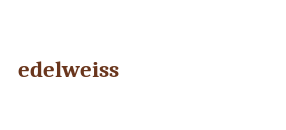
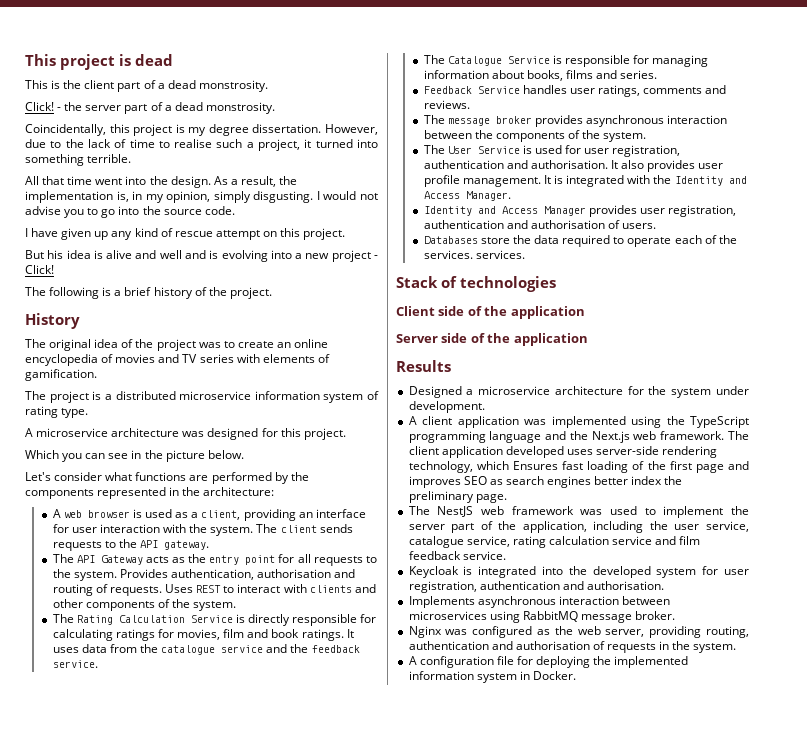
- edelweiss
+ This project is dead
+ This is the client part of a dead monstrosity.
+ Click! - the server part of a dead monstrosity.
+ Coincidentally, this project is my degree dissertation. However, due to the lack of time to realise such a project, it turned into something terrible.
+ All that time went into the design. As a result, the implementation is, in my opinion, simply disgusting. I would not advise you to go into the source code.
+ I have given up any kind of rescue attempt on this project.
+ But his idea is alive and well and is evolving into a new project - Click!
+ The following is a brief history of the project.
+ History
+ The original idea of the project was to create an online encyclopedia of movies and TV series with elements of gamification.
+ The project is a distributed microservice information system of rating type.
+ A microservice architecture was designed for this project.
+ Which you can see in the picture below.
+ Let's consider what functions are performed by the components represented in the architecture:
+ A web browser is used as a client, providing an interface for user interaction with the system. The client sends requests to the API gateway.
+ The API Gateway acts as the entry point for all requests to the system. Provides authentication, authorisation and routing of requests. Uses REST to interact with clients and other components of the system.
+ The Rating Calculation Service is directly responsible for calculating ratings for movies, film and book ratings. It uses data from the catalogue service and the feedback service.
+ The Catalogue Service is responsible for managing information about books, films and series.
+ Feedback Service handles user ratings, comments and reviews.
+ The message broker provides asynchronous interaction between the components of the system.
+ The User Service is used for user registration, authentication and authorisation. It also provides user profile management. It is integrated with the Identity and Access Manager.
+ Identity and Access Manager provides user registration, authentication and authorisation of users.
+ Databases store the data required to operate each of the services. services.
+ Stack of technologies
+ Client side of the application
+ Server side of the application
+ Results
+ Designed a microservice architecture for the system under development.
+ A client application was implemented using the TypeScript programming language and the Next.js web framework. The client application developed uses server-side rendering technology, which Ensures fast loading of the first page and improves SEO as search engines better index the preliminary page.
+ The NestJS web framework was used to implement the server part of the application, including the user service, catalogue service, rating calculation service and film feedback service.
+ Keycloak is integrated into the developed system for user registration, authentication and authorisation.
+ Implements asynchronous interaction between microservices using RabbitMQ message broker.
+ Nginx was configured as the web server, providing routing, authentication and authorisation of requests in the system.
+ A configuration file for deploying the implemented information system in Docker.

